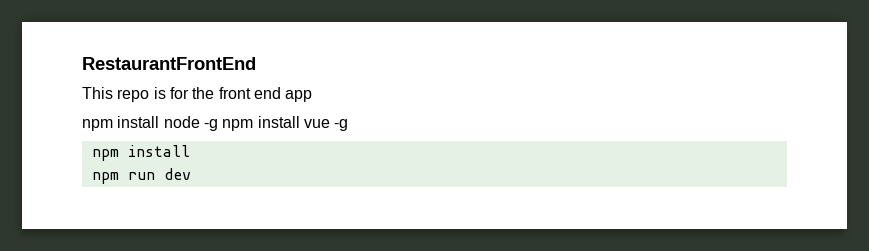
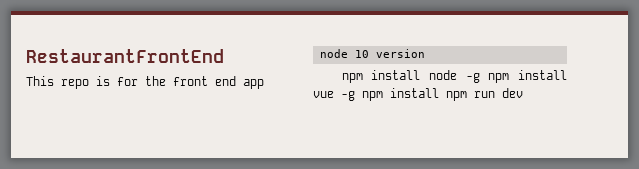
+ node 10 version
- npm install node -g npm install vue -g
- npm install
- npm run dev
+ npm install node -g npm install vue -g npm install npm run dev

